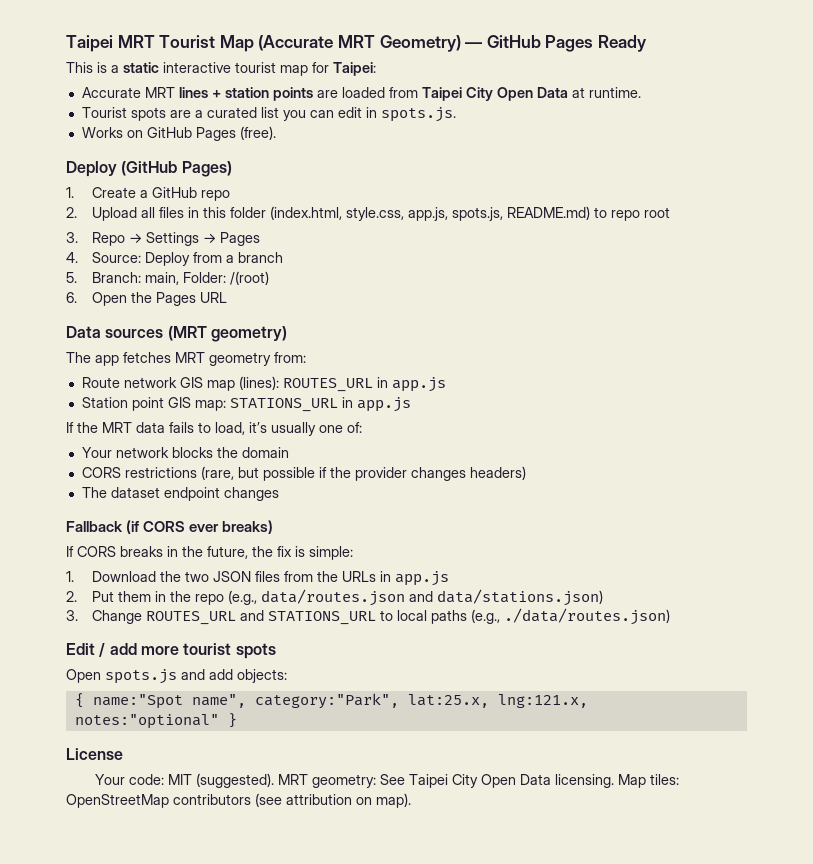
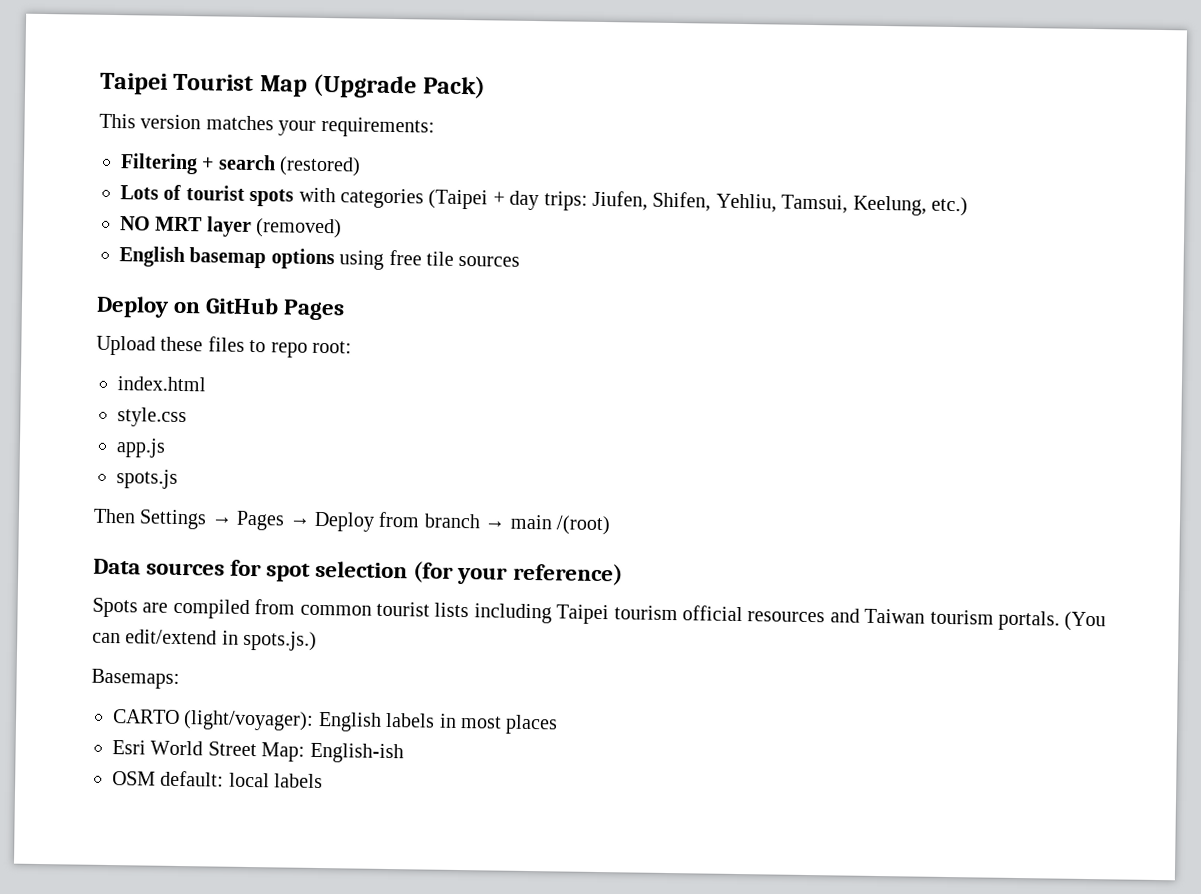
- Taipei MRT Tourist Map (Accurate MRT Geometry) — GitHub Pages Ready
- This is a static interactive tourist map for Taipei:
- Accurate MRT lines + station points are loaded from Taipei City Open Data at runtime.
- Tourist spots are a curated list you can edit in spots.js.
- Works on GitHub Pages (free).
- Deploy (GitHub Pages)
- 1. Create a GitHub repo
- 2. Upload all files in this folder (index.html, style.css, app.js, spots.js, README.md) to repo root
- 3. Repo → Settings → Pages
- 4. Source: Deploy from a branch
- 5. Branch: main, Folder: /(root)
- 6. Open the Pages URL
- Data sources (MRT geometry)
- The app fetches MRT geometry from:
- Route network GIS map (lines): ROUTES_URL in app.js
- Station point GIS map: STATIONS_URL in app.js
- If the MRT data fails to load, it’s usually one of:
- Your network blocks the domain
- CORS restrictions (rare, but possible if the provider changes headers)
- The dataset endpoint changes
- Fallback (if CORS ever breaks)
- If CORS breaks in the future, the fix is simple:
- 1. Download the two JSON files from the URLs in app.js
- 2. Put them in the repo (e.g., data/routes.json and data/stations.json)
- 3. Change ROUTES_URL and STATIONS_URL to local paths (e.g., ./data/routes.json)
- Edit / add more tourist spots
- Open spots.js and add objects:
- { name:"Spot name", category:"Park", lat:25.x, lng:121.x, notes:"optional" }
- License
- Your code: MIT (suggested). MRT geometry: See Taipei City Open Data licensing. Map tiles: OpenStreetMap contributors (see attribution on map).
+ Taipei Tourist Map (Upgrade Pack)
+ This version matches your requirements:
+ Filtering + search (restored)
+ Lots of tourist spots with categories (Taipei + day trips: Jiufen, Shifen, Yehliu, Tamsui, Keelung, etc.)
+ NO MRT layer (removed)
+ English basemap options using free tile sources
+ Deploy on GitHub Pages
+ Upload these files to repo root:
+ index.html
+ style.css
+ app.js
+ spots.js
+ Then Settings → Pages → Deploy from branch → main /(root)
+ Data sources for spot selection (for your reference)
+ Spots are compiled from common tourist lists including Taipei tourism official resources and Taiwan tourism portals. (You can edit/extend in spots.js.)
+ Basemaps:
+ CARTO (light/voyager): English labels in most places
+ Esri World Street Map: English-ish
+ OSM default: local labels

